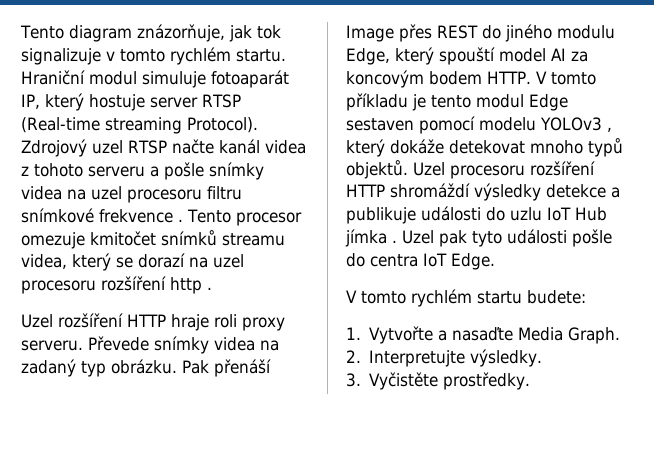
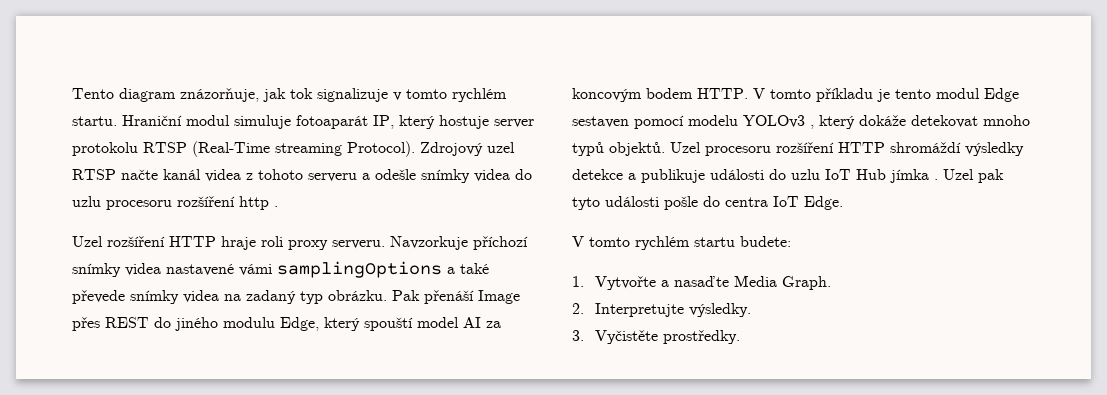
- Hraniční modul simuluje fotoaparát IP, který hostuje server RTSP (Real-time streaming Protocol).
+ Hraniční modul simuluje fotoaparát IP, který hostuje server protokolu RTSP (Real-Time streaming Protocol).
- Zdrojový uzel RTSP načte kanál videa z tohoto serveru a pošle snímky videa na uzel procesoru filtru snímkové frekvence . Tento procesor omezuje kmitočet snímků streamu videa, který se dorazí na uzel procesoru rozšíření http .
+ Zdrojový uzel RTSP načte kanál videa z tohoto serveru a odešle snímky videa do uzlu procesoru rozšíření http .
- Převede snímky videa na zadaný typ obrázku.
+ Navzorkuje příchozí snímky videa nastavené vámi samplingOptions a také převede snímky videa na zadaný typ obrázku.

